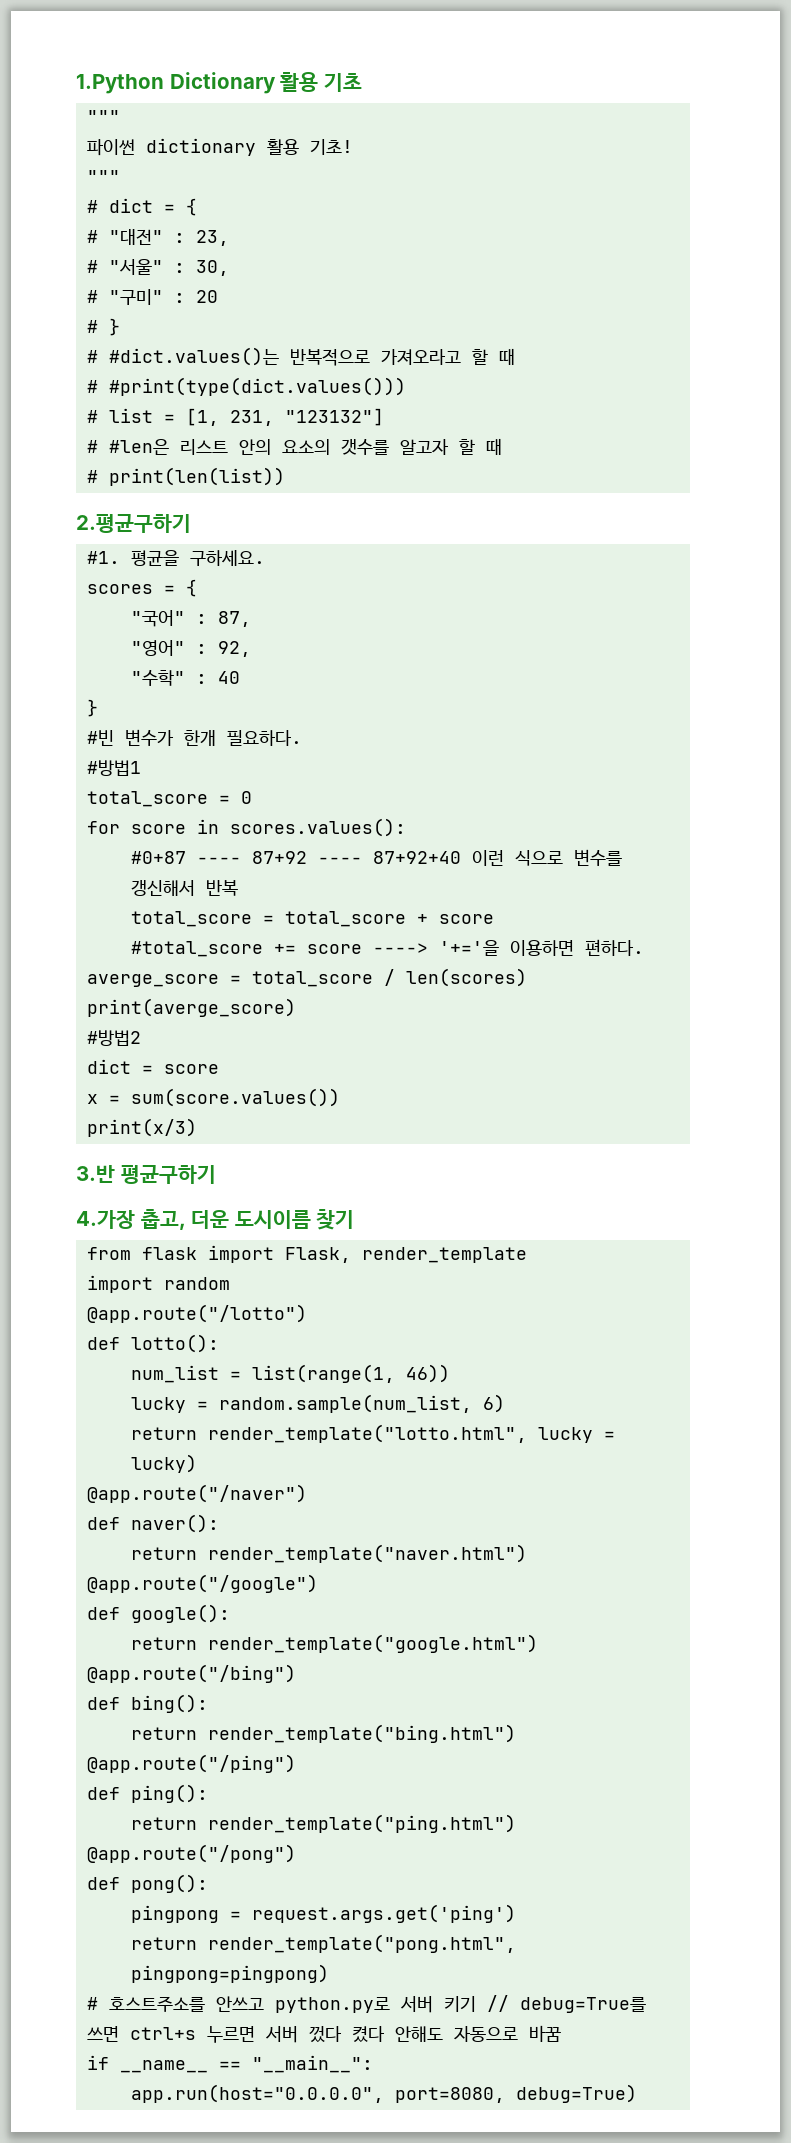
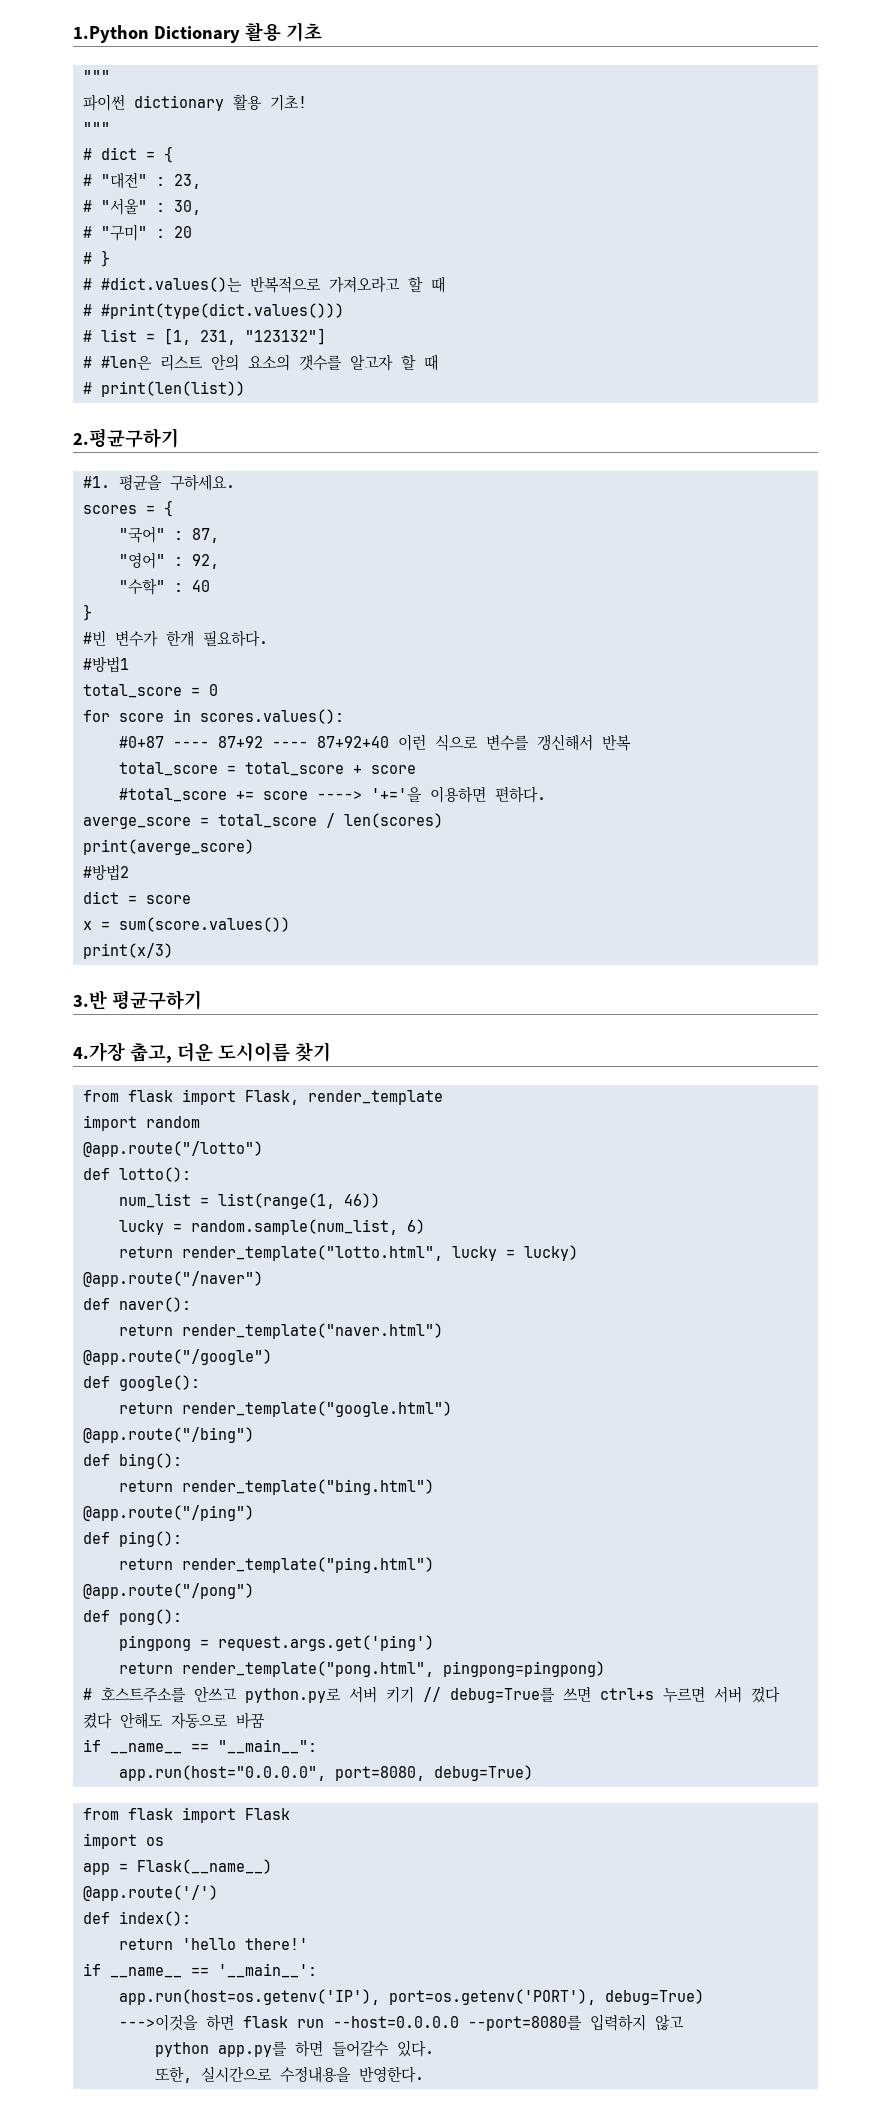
+ from flask import Flask
+ import os
+ app = Flask(__name__)
+ @app.route('/')
+ def index():
+ return 'hello there!'
+ if __name__ == '__main__':
+ app.run(host=os.getenv('IP'), port=os.getenv('PORT'), debug=True)
+ --->이것을 하면 flask run --host=0.0.0.0 --port=8080를 입력하지 않고
+ python app.py를 하면 들어갈수 있다.
+ 또한, 실시간으로 수정내용을 반영한다.

